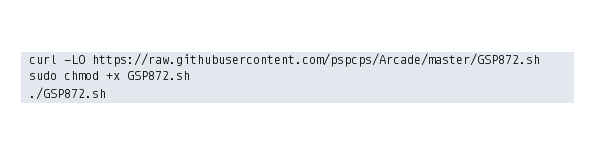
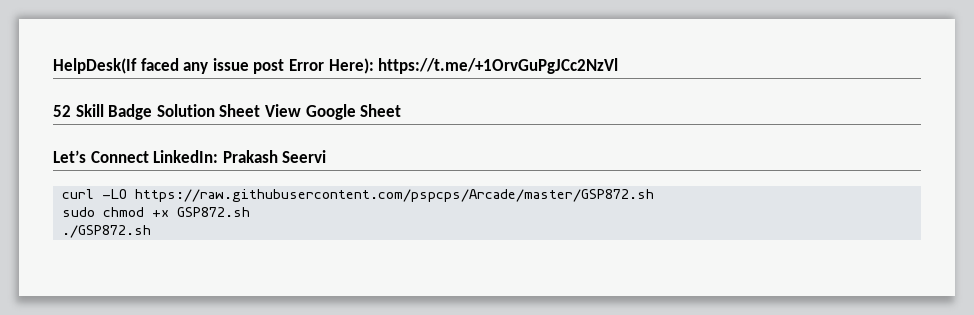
+ HelpDesk(If faced any issue post Error Here): https://t.me/+1OrvGuPgJCc2NzVl
+ 52 Skill Badge Solution Sheet View Google Sheet
+ Let’s Connect LinkedIn: Prakash Seervi

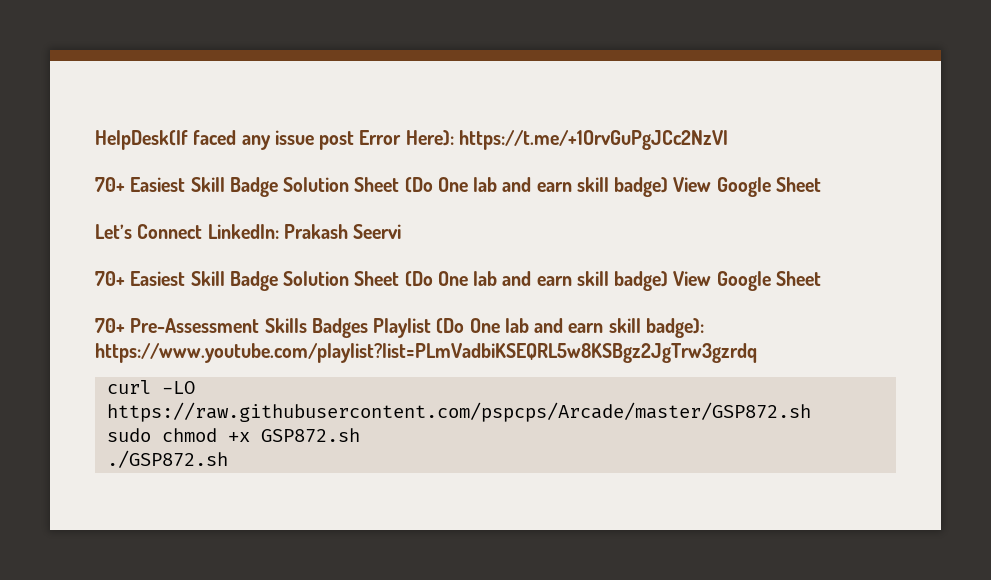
  HelpDesk(If faced any issue post Error Here): https://t.me/+1OrvGuPgJCc2NzVl
- 52 Skill Badge Solution Sheet View Google Sheet
+ 70+ Easiest Skill Badge Solution Sheet (Do One lab and earn skill badge) View Google Sheet
  Let’s Connect LinkedIn: Prakash Seervi
+ 70+ Easiest Skill Badge Solution Sheet (Do One lab and earn skill badge) View Google Sheet
+ 70+ Pre-Assessment Skills Badges Playlist (Do One lab and earn skill badge): https://www.youtube.com/playlist?list=PLmVadbiKSEQRL5w8KSBgz2JgTrw3gzrdq

